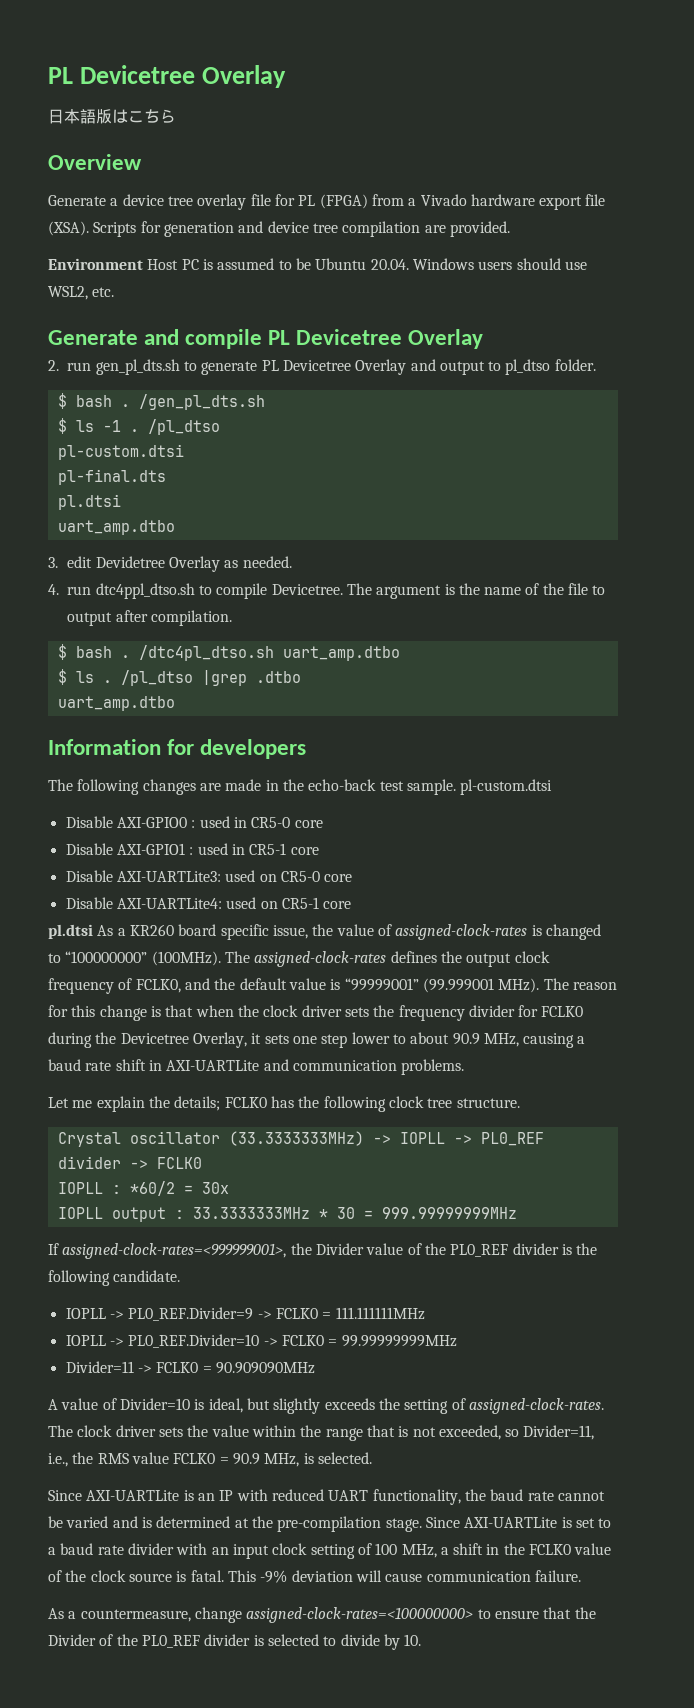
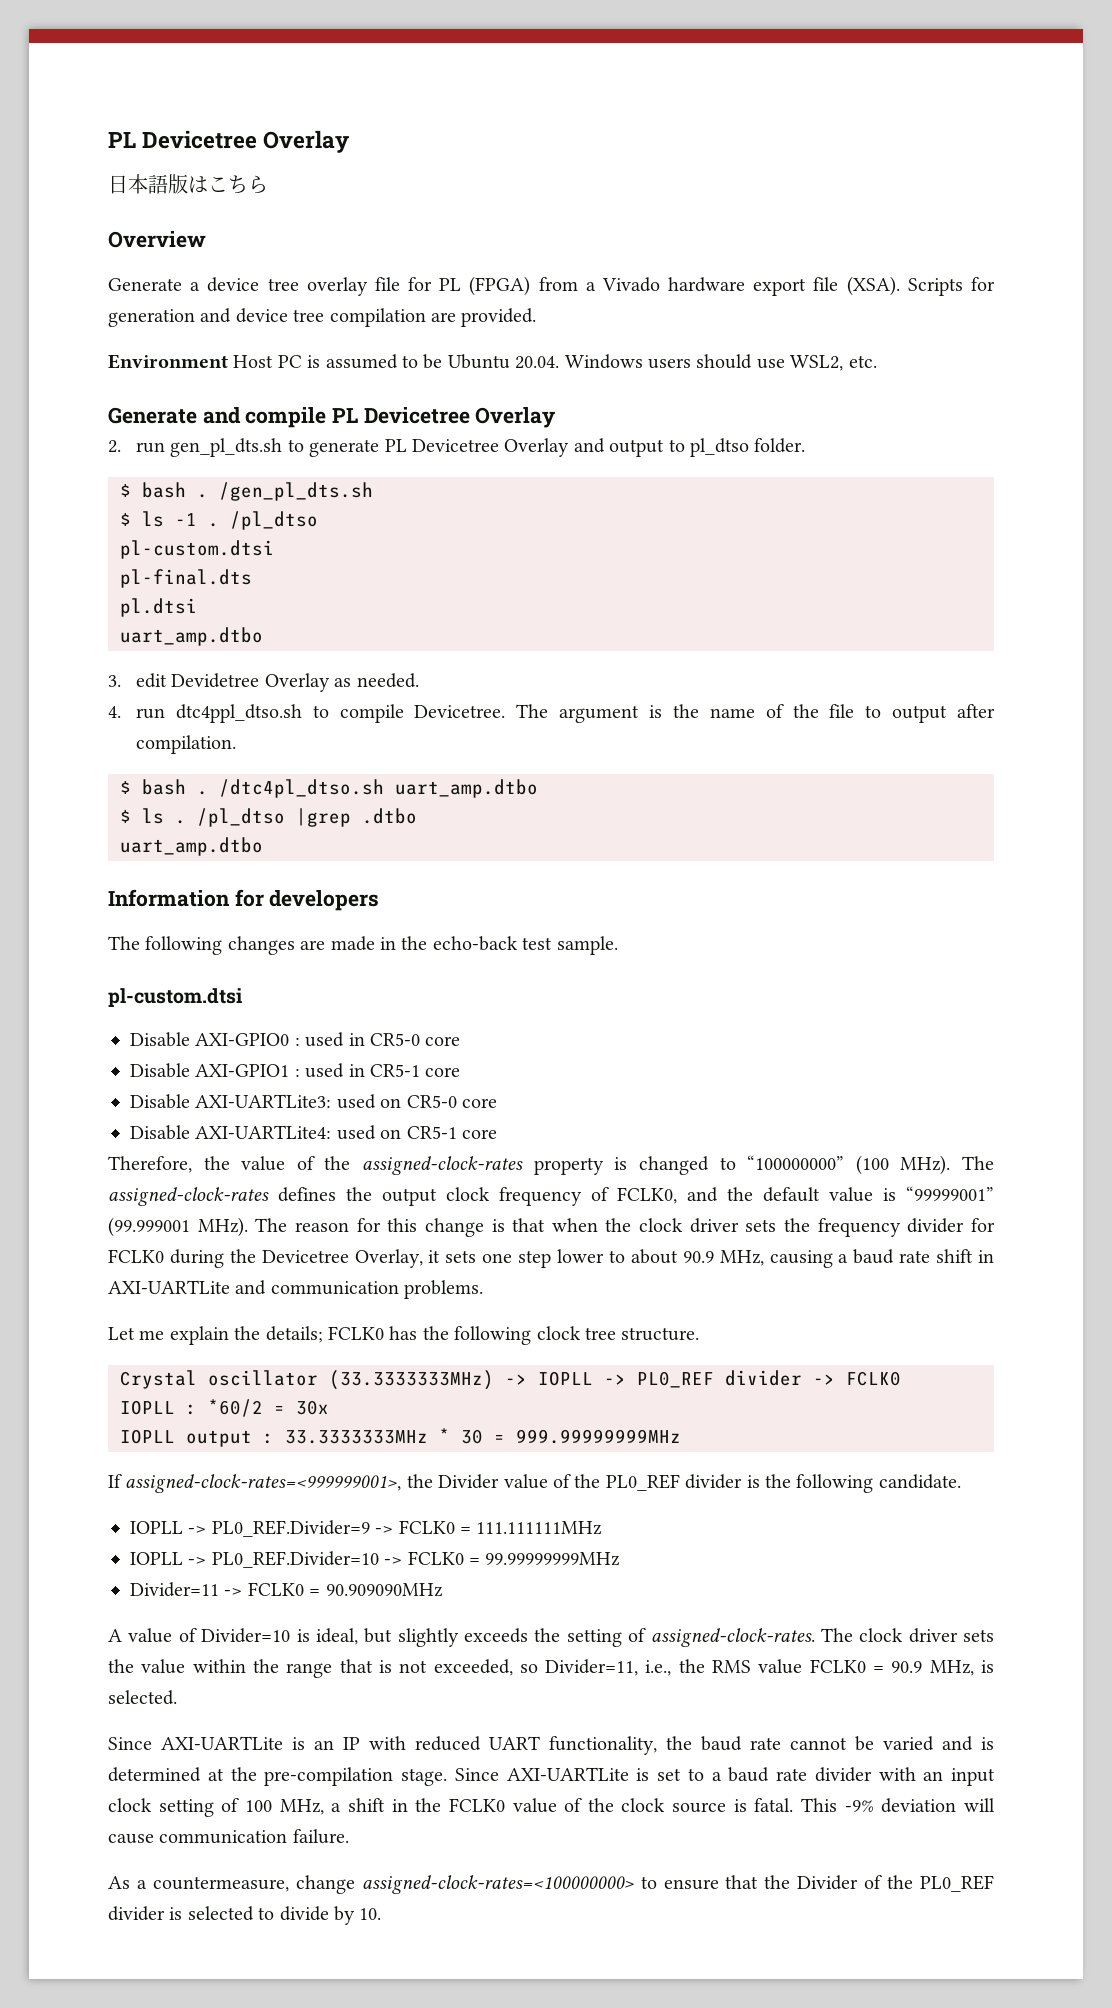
- The following changes are made in the echo-back test sample. pl-custom.dtsi
+ The following changes are made in the echo-back test sample.
+ pl-custom.dtsi
- pl.dtsi As a KR260 board specific issue, the value of assigned-clock-rates is changed to “100000000” (100MHz).
+ Therefore, the value of the assigned-clock-rates property is changed to “100000000” (100 MHz).

